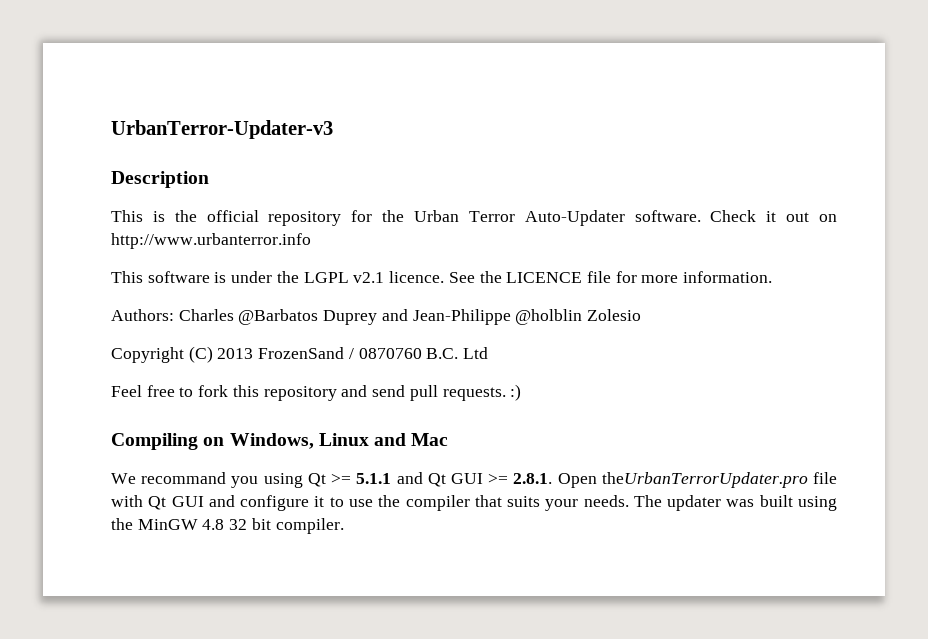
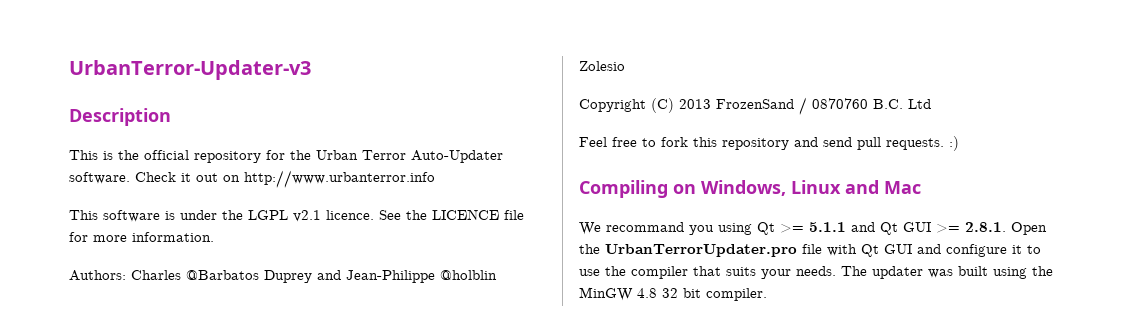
- We recommand you using Qt >= 5.1.1 and Qt GUI >= 2.8.1. Open theUrbanTerrorUpdater.pro file with Qt GUI and configure it to use the compiler that suits your needs.
+ We recommand you using Qt >= 5.1.1 and Qt GUI >= 2.8.1. Open the UrbanTerrorUpdater.pro file with Qt GUI and configure it to use the compiler that suits your needs.

